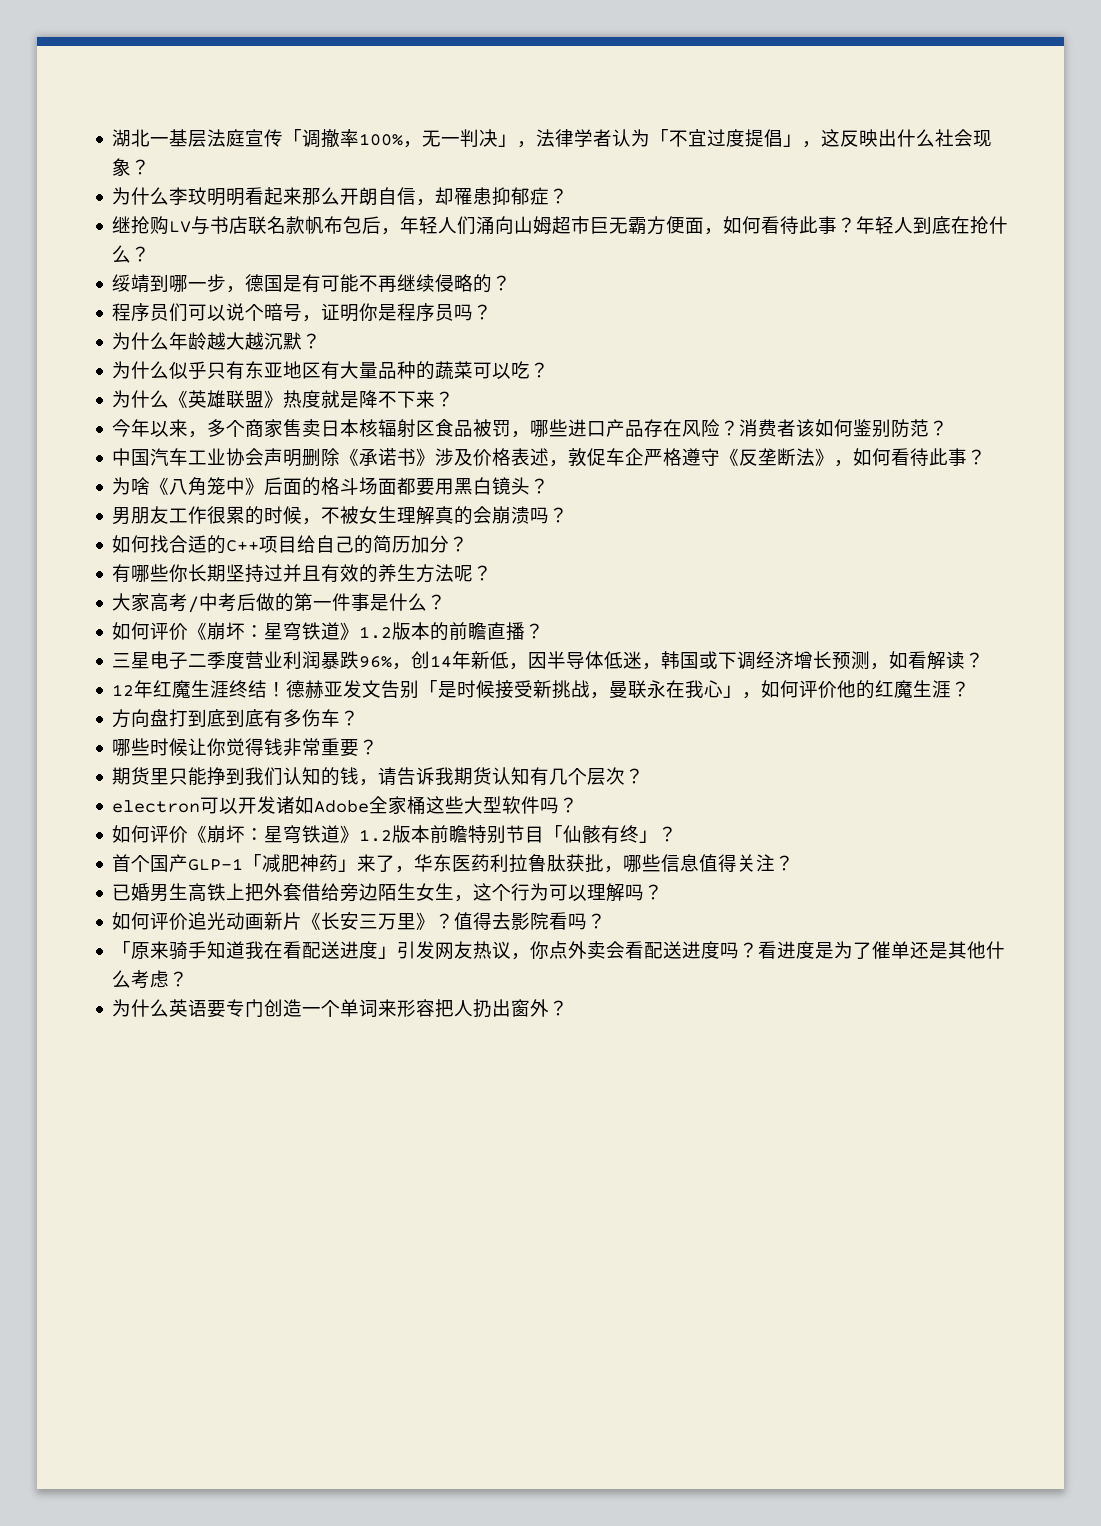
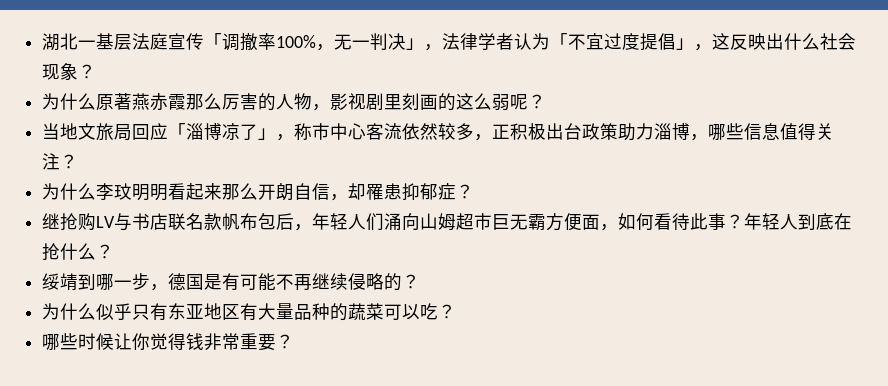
+ 为什么原著燕赤霞那么厉害的人物，影视剧里刻画的这么弱呢？
+ 当地文旅局回应「淄博凉了」，称市中心客流依然较多，正积极出台政策助力淄博，哪些信息值得关注？
- 程序员们可以说个暗号，证明你是程序员吗？
- 为什么年龄越大越沉默？
- 为什么《英雄联盟》热度就是降不下来？
- 今年以来，多个商家售卖日本核辐射区食品被罚，哪些进口产品存在风险？消费者该如何鉴别防范？
- 中国汽车工业协会声明删除《承诺书》涉及价格表述，敦促车企严格遵守《反垄断法》，如何看待此事？
- 为啥《八角笼中》后面的格斗场面都要用黑白镜头？
- 男朋友工作很累的时候，不被女生理解真的会崩溃吗？
- 如何找合适的C++项目给自己的简历加分？
- 有哪些你长期坚持过并且有效的养生方法呢？
- 大家高考/中考后做的第一件事是什么？
- 如何评价《崩坏：星穹铁道》1.2版本的前瞻直播？
- 三星电子二季度营业利润暴跌96%，创14年新低，因半导体低迷，韩国或下调经济增长预测，如看解读？
- 12年红魔生涯终结！德赫亚发文告别「是时候接受新挑战，曼联永在我心」，如何评价他的红魔生涯？
- 方向盘打到底到底有多伤车？
- 期货里只能挣到我们认知的钱，请告诉我期货认知有几个层次？
- electron可以开发诸如Adobe全家桶这些大型软件吗？
- 如何评价《崩坏：星穹铁道》1.2版本前瞻特别节目「仙骸有终」？
- 首个国产GLP-1「减肥神药」来了，华东医药利拉鲁肽获批，哪些信息值得关注？
- 已婚男生高铁上把外套借给旁边陌生女生，这个行为可以理解吗？
- 如何评价追光动画新片《长安三万里》？值得去影院看吗？
- 「原来骑手知道我在看配送进度」引发网友热议，你点外卖会看配送进度吗？看进度是为了催单还是其他什么考虑？
- 为什么英语要专门创造一个单词来形容把人扔出窗外？

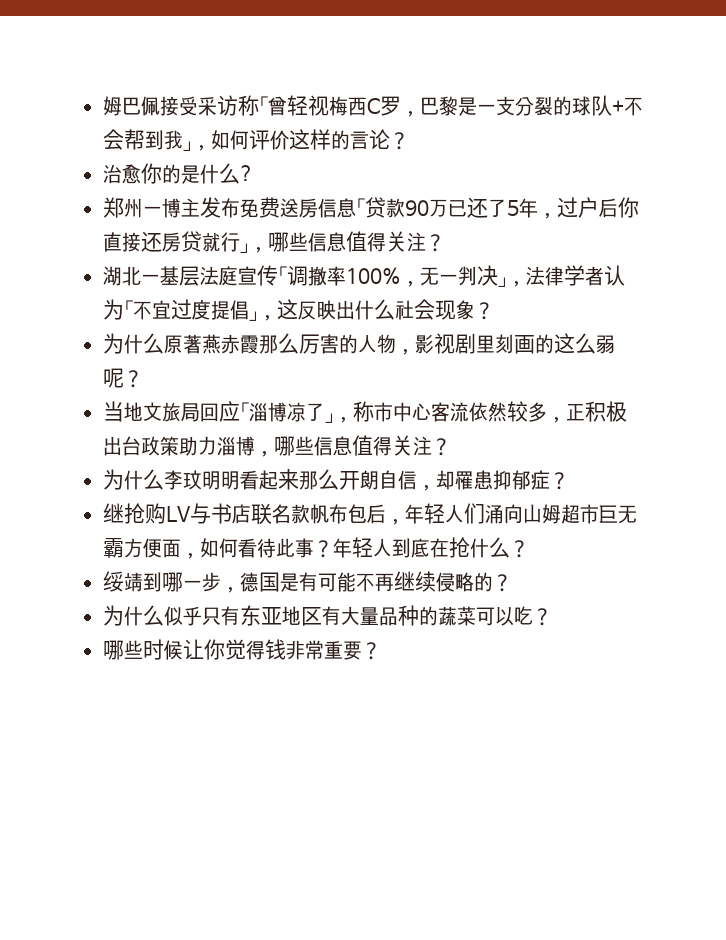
+ 姆巴佩接受采访称「曾轻视梅西C罗，巴黎是一支分裂的球队+不会帮到我」，如何评价这样的言论？
+ 治愈你的是什么?
+ 郑州一博主发布免费送房信息「贷款90万已还了5年，过户后你直接还房贷就行」，哪些信息值得关注？

